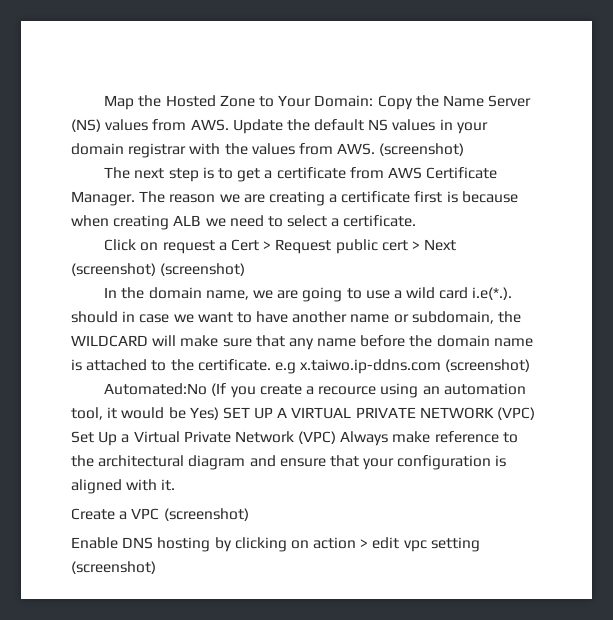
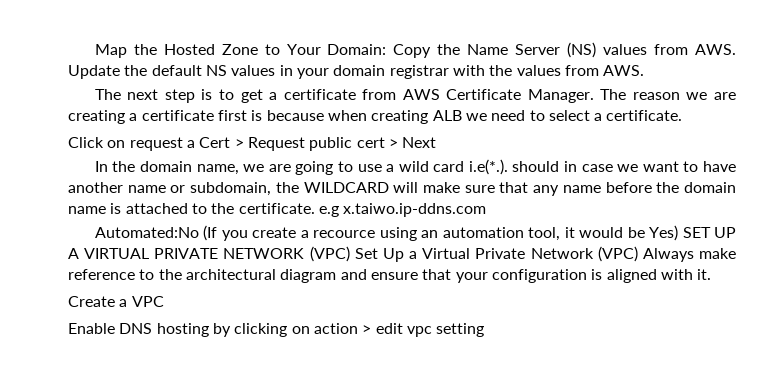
- Map the Hosted Zone to Your Domain: Copy the Name Server (NS) values from AWS. Update the default NS values in your domain registrar with the values from AWS. (screenshot)
+ Map the Hosted Zone to Your Domain: Copy the Name Server (NS) values from AWS. Update the default NS values in your domain registrar with the values from AWS.
- Click on request a Cert > Request public cert > Next (screenshot) (screenshot)
+ Click on request a Cert > Request public cert > Next
- In the domain name, we are going to use a wild card i.e(*.). should in case we want to have another name or subdomain, the WILDCARD will make sure that any name before the domain name is attached to the certificate. e.g x.taiwo.ip-ddns.com (screenshot)
+ In the domain name, we are going to use a wild card i.e(*.). should in case we want to have another name or subdomain, the WILDCARD will make sure that any name before the domain name is attached to the certificate. e.g x.taiwo.ip-ddns.com
- Create a VPC (screenshot)
+ Create a VPC
- Enable DNS hosting by clicking on action > edit vpc setting (screenshot)
+ Enable DNS hosting by clicking on action > edit vpc setting

